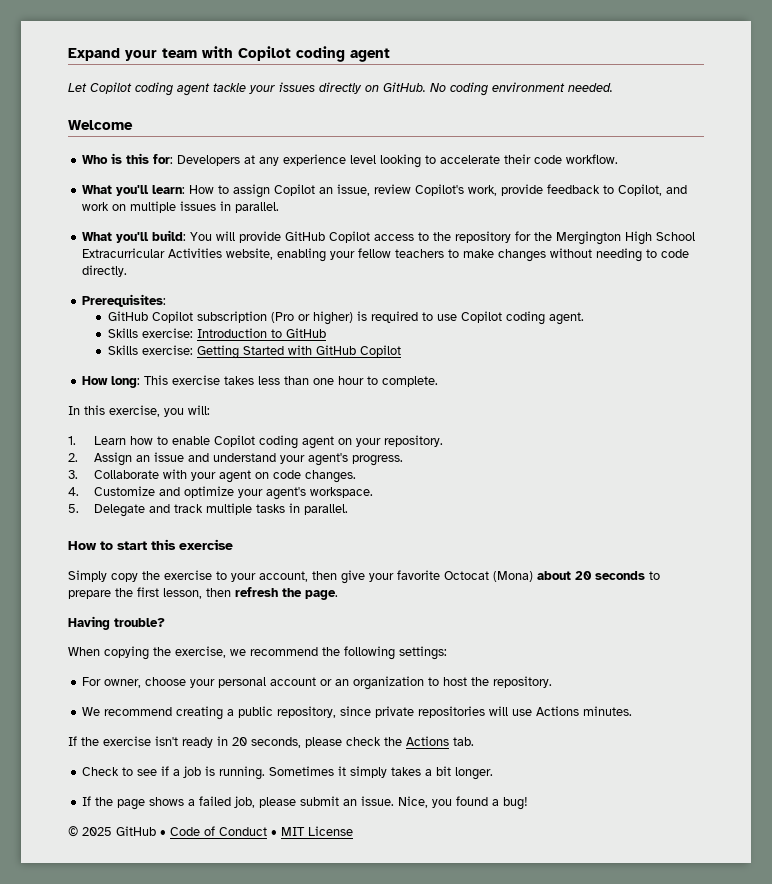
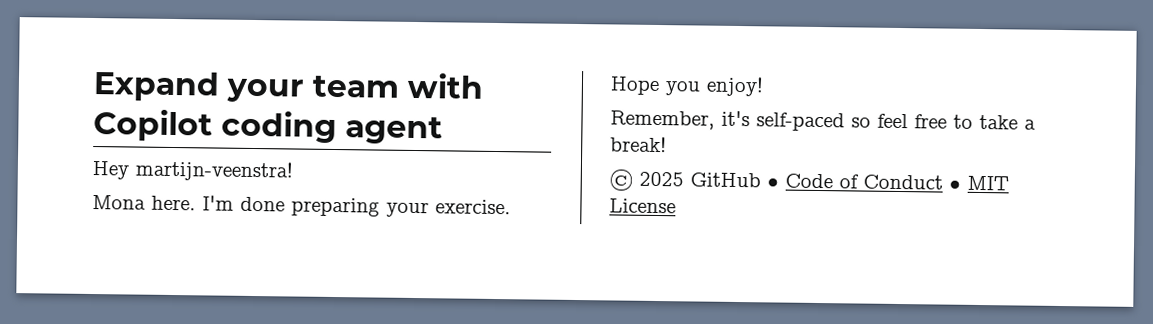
- Let Copilot coding agent tackle your issues directly on GitHub. No coding environment needed.
- Welcome
- Who is this for: Developers at any experience level looking to accelerate their code workflow.
- What you'll learn: How to assign Copilot an issue, review Copilot's work, provide feedback to Copilot, and work on multiple issues in parallel.
- What you'll build: You will provide GitHub Copilot access to the repository for the Mergington High School Extracurricular Activities website, enabling your fellow teachers to make changes without needing to code directly.
- Prerequisites:
- GitHub Copilot subscription (Pro or higher) is required to use Copilot coding agent.
- Skills exercise: Introduction to GitHub
- Skills exercise: Getting Started with GitHub Copilot
- How long: This exercise takes less than one hour to complete.
- In this exercise, you will:
- 1. Learn how to enable Copilot coding agent on your repository.
- 2. Assign an issue and understand your agent's progress.
- 3. Collaborate with your agent on code changes.
- 4. Customize and optimize your agent's workspace.
- 5. Delegate and track multiple tasks in parallel.
- How to start this exercise
- Simply copy the exercise to your account, then give your favorite Octocat (Mona) about 20 seconds to prepare the first lesson, then refresh the page.
- Having trouble?
- When copying the exercise, we recommend the following settings:
- For owner, choose your personal account or an organization to host the repository.
- We recommend creating a public repository, since private repositories will use Actions minutes.
- If the exercise isn't ready in 20 seconds, please check the Actions tab.
- Check to see if a job is running. Sometimes it simply takes a bit longer.
- If the page shows a failed job, please submit an issue. Nice, you found a bug!
+ Hey martijn-veenstra!
+ Mona here. I'm done preparing your exercise. Hope you enjoy!
+ Remember, it's self-paced so feel free to take a break!

